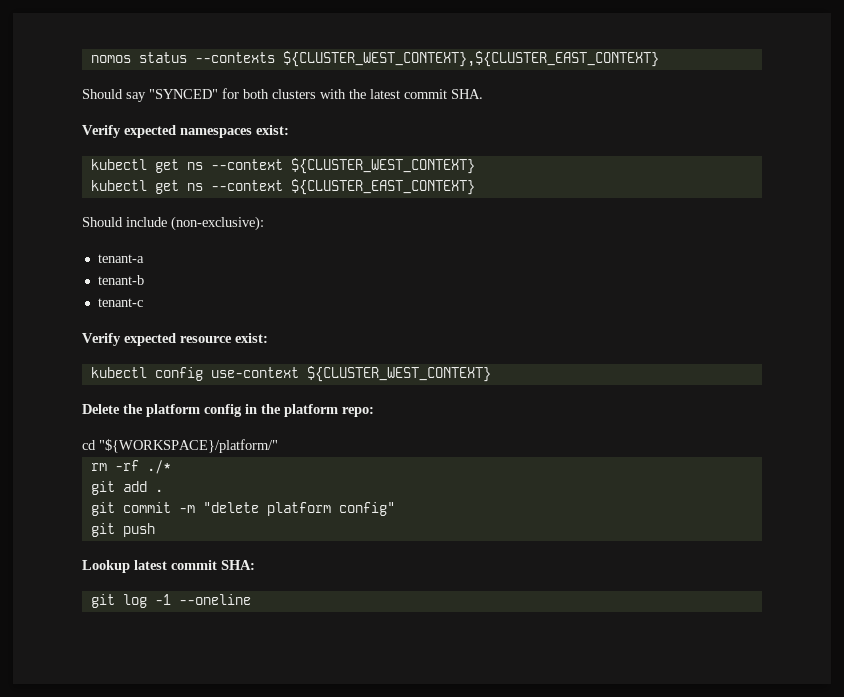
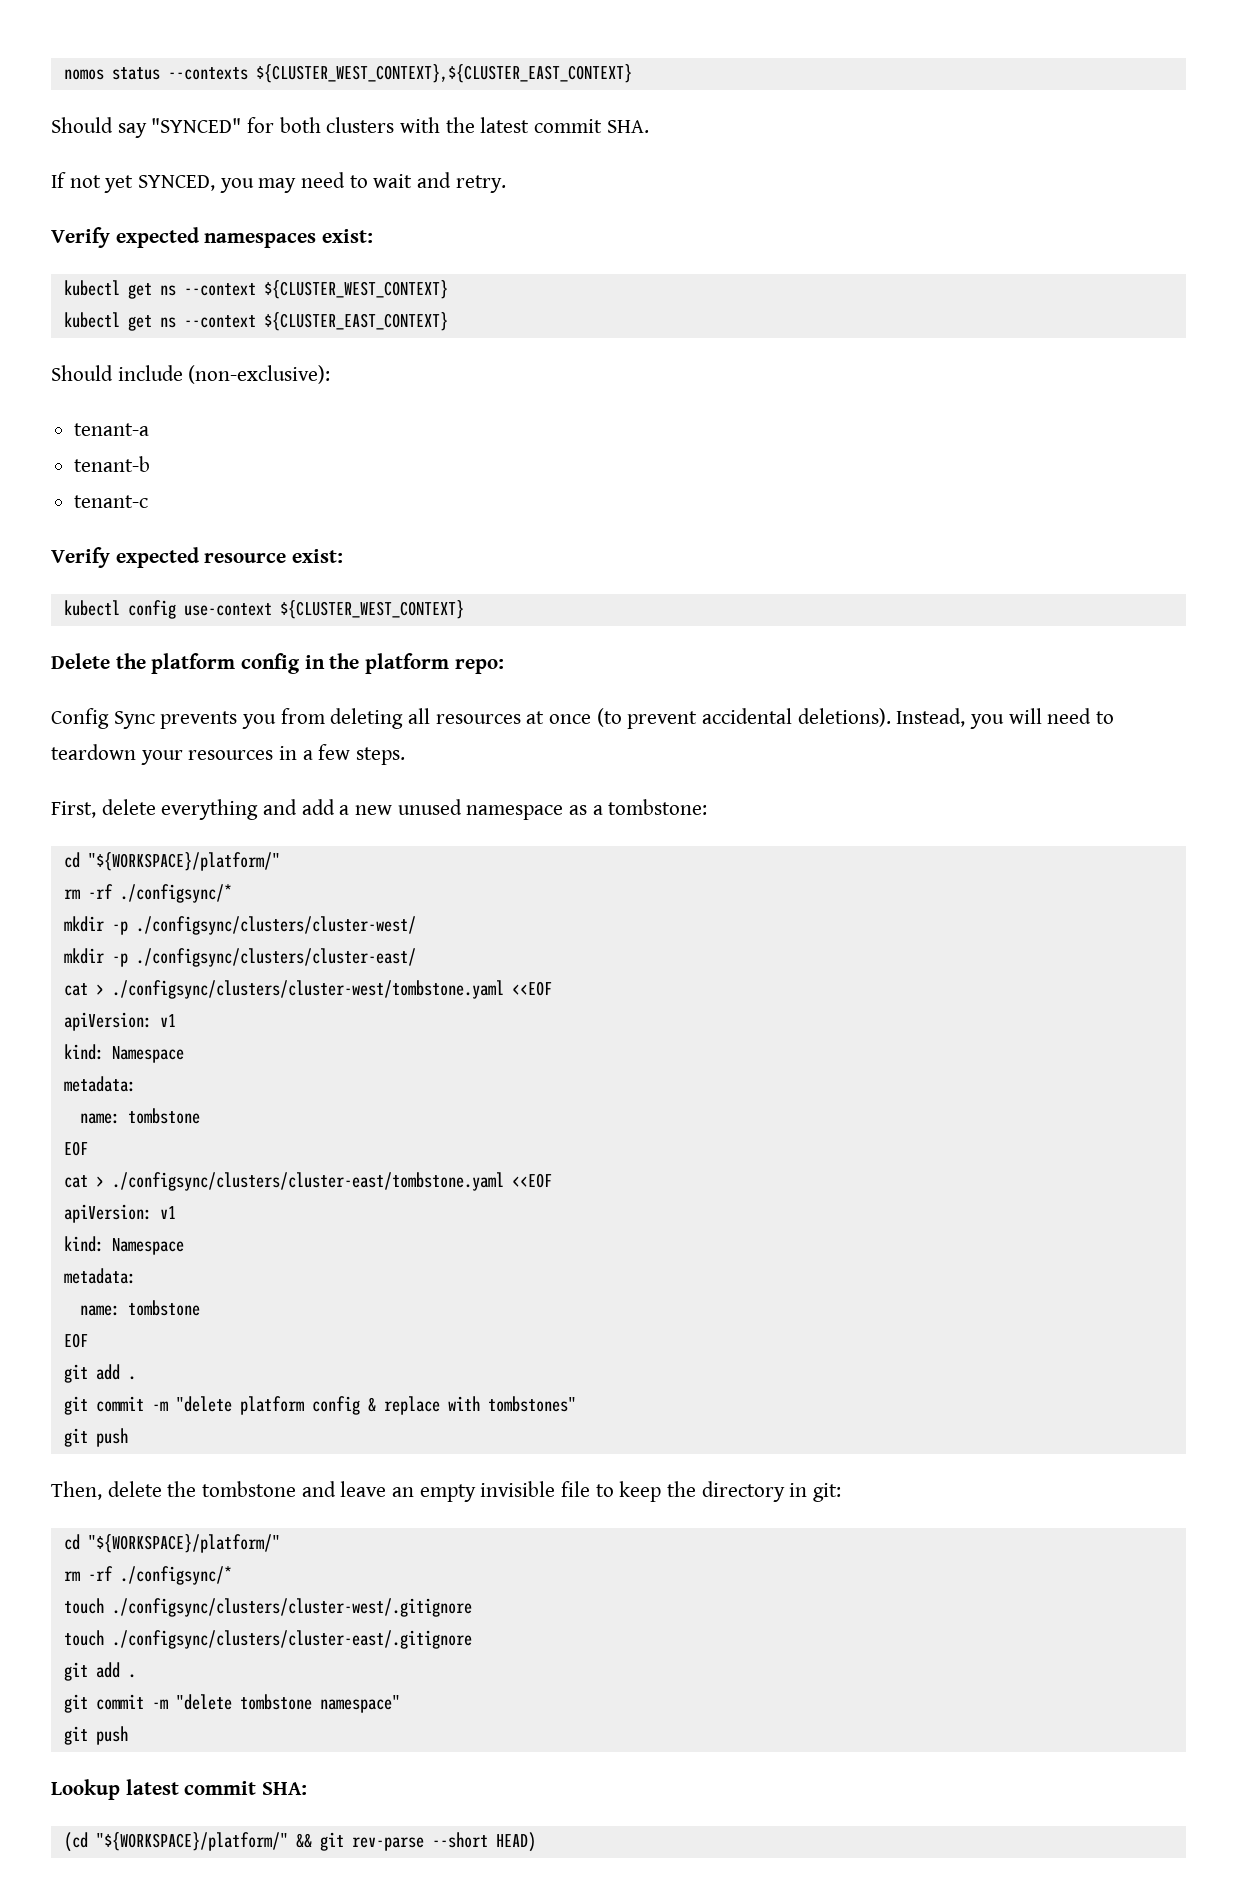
+ If not yet SYNCED, you may need to wait and retry.
+ Config Sync prevents you from deleting all resources at once (to prevent accidental deletions). Instead, you will need to teardown your resources in a few steps.
+ First, delete everything and add a new unused namespace as a tombstone:
  cd "${WORKSPACE}/platform/"
- rm -rf ./*
+ rm -rf ./configsync/*
+ mkdir -p ./configsync/clusters/cluster-west/
+ mkdir -p ./configsync/clusters/cluster-east/
+ cat > ./configsync/clusters/cluster-west/tombstone.yaml <<EOF
+ apiVersion: v1
+ kind: Namespace
+ metadata:
+ name: tombstone
+ EOF
+ cat > ./configsync/clusters/cluster-east/tombstone.yaml <<EOF
+ apiVersion: v1
+ kind: Namespace
+ metadata:
+ name: tombstone
+ EOF
- git commit -m "delete platform config"
+ git commit -m "delete platform config & replace with tombstones"
+ git push
+ Then, delete the tombstone and leave an empty invisible file to keep the directory in git:
+ cd "${WORKSPACE}/platform/"
+ rm -rf ./configsync/*
+ touch ./configsync/clusters/cluster-west/.gitignore
+ touch ./configsync/clusters/cluster-east/.gitignore
+ git add .
+ git commit -m "delete tombstone namespace"
- git log -1 --oneline
+ (cd "${WORKSPACE}/platform/" && git rev-parse --short HEAD)

